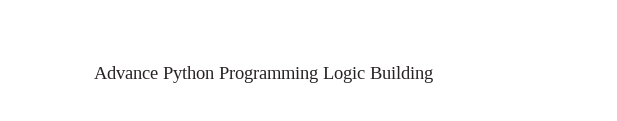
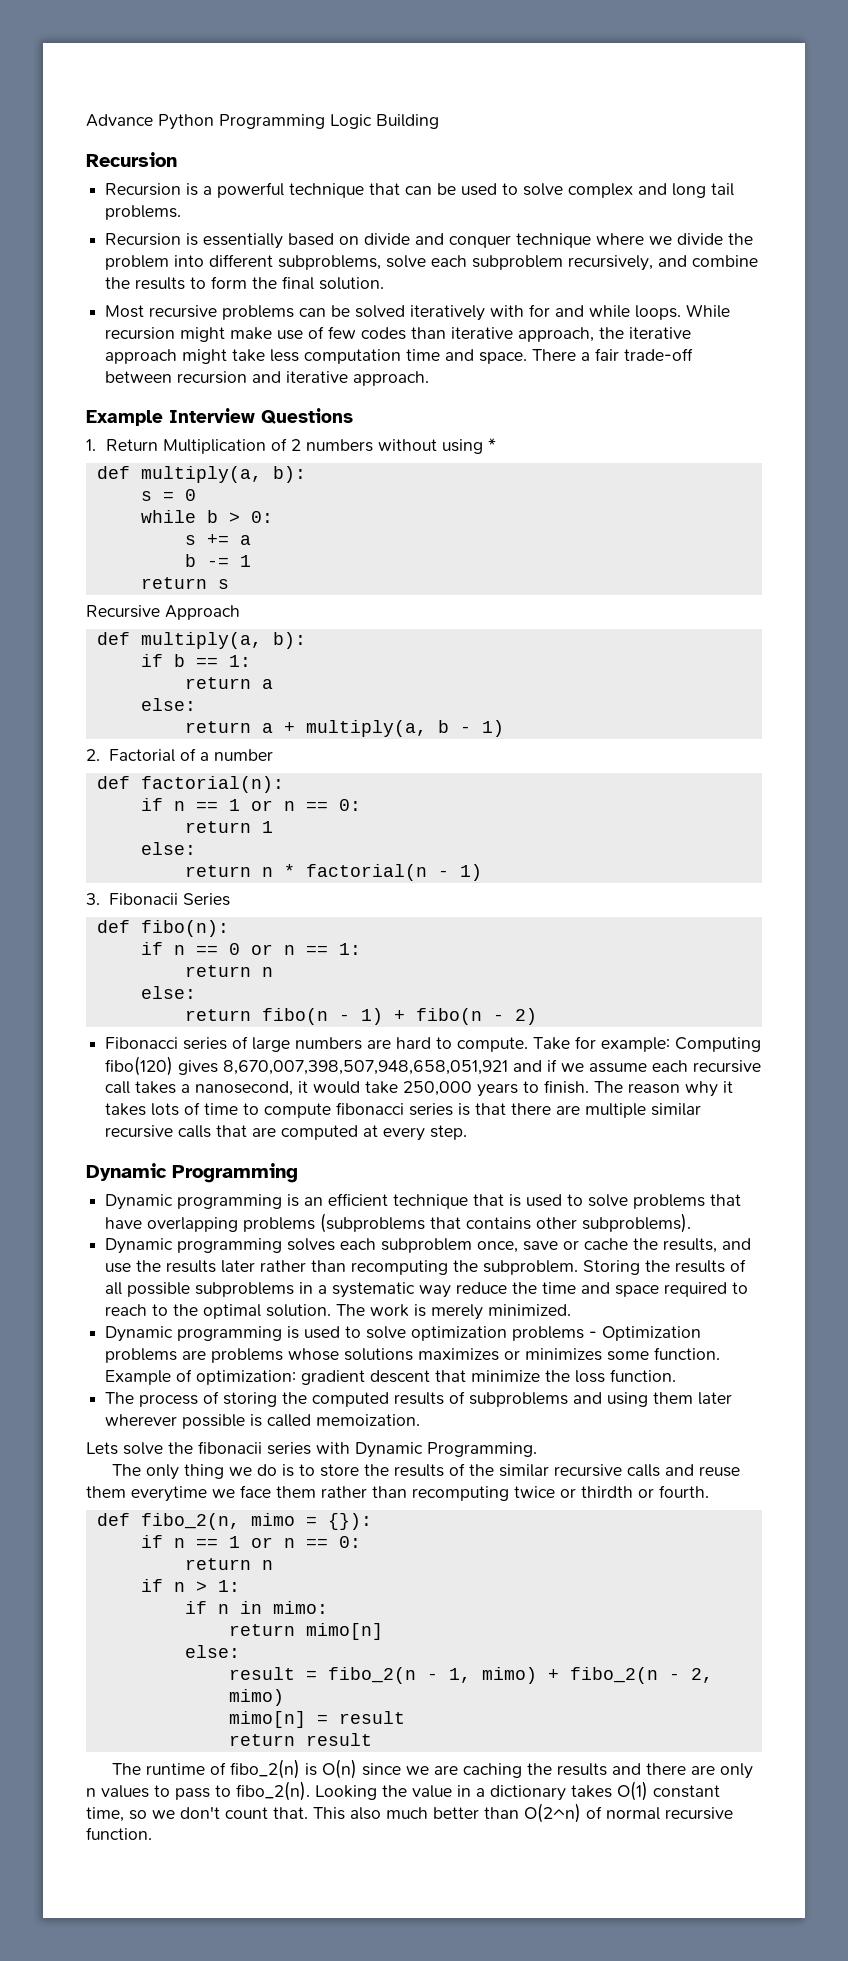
  Advance Python Programming Logic Building
+ Recursion
+ Recursion is a powerful technique that can be used to solve complex and long tail problems.
+ Recursion is essentially based on divide and conquer technique where we divide the problem into different subproblems, solve each subproblem recursively, and combine the results to form the final solution.
+ Most recursive problems can be solved iteratively with for and while loops. While recursion might make use of few codes than iterative approach, the iterative approach might take less computation time and space. There a fair trade-off between recursion and iterative approach.
+ Example Interview Questions
+ 1. Return Multiplication of 2 numbers without using *
+ def multiply(a, b):
+ s = 0
+ while b > 0:
+ s += a
+ b -= 1
+ return s
+ Recursive Approach
+ def multiply(a, b):
+ if b == 1:
+ return a
+ else:
+ return a + multiply(a, b - 1)
+ 2. Factorial of a number
+ def factorial(n):
+ if n == 1 or n == 0:
+ return 1
+ else:
+ return n * factorial(n - 1)
+ 3. Fibonacii Series
+ def fibo(n):
+ if n == 0 or n == 1:
+ return n
+ else:
+ return fibo(n - 1) + fibo(n - 2)
+ Fibonacci series of large numbers are hard to compute. Take for example: Computing fibo(120) gives 8,670,007,398,507,948,658,051,921 and if we assume each recursive call takes a nanosecond, it would take 250,000 years to finish. The reason why it takes lots of time to compute fibonacci series is that there are multiple similar recursive calls that are computed at every step.
+ Dynamic Programming
+ Dynamic programming is an efficient technique that is used to solve problems that have overlapping problems (subproblems that contains other subproblems).
+ Dynamic programming solves each subproblem once, save or cache the results, and use the results later rather than recomputing the subproblem. Storing the results of all possible subproblems in a systematic way reduce the time and space required to reach to the optimal solution. The work is merely minimized.
+ Dynamic programming is used to solve optimization problems - Optimization problems are problems whose solutions maximizes or minimizes some function. Example of optimization: gradient descent that minimize the loss function.
+ The process of storing the computed results of subproblems and using them later wherever possible is called memoization.
+ Lets solve the fibonacii series with Dynamic Programming.
+ The only thing we do is to store the results of the similar recursive calls and reuse them everytime we face them rather than recomputing twice or thirdth or fourth.
+ def fibo_2(n, mimo = {}):
+ if n == 1 or n == 0:
+ return n
+ if n > 1:
+ if n in mimo:
+ return mimo[n]
+ else:
+ result = fibo_2(n - 1, mimo) + fibo_2(n - 2, mimo)
+ mimo[n] = result
+ return result
+ The runtime of fibo_2(n) is O(n) since we are caching the results and there are only n values to pass to fibo_2(n). Looking the value in a dictionary takes O(1) constant time, so we don't count that. This also much better than O(2^n) of normal recursive function.

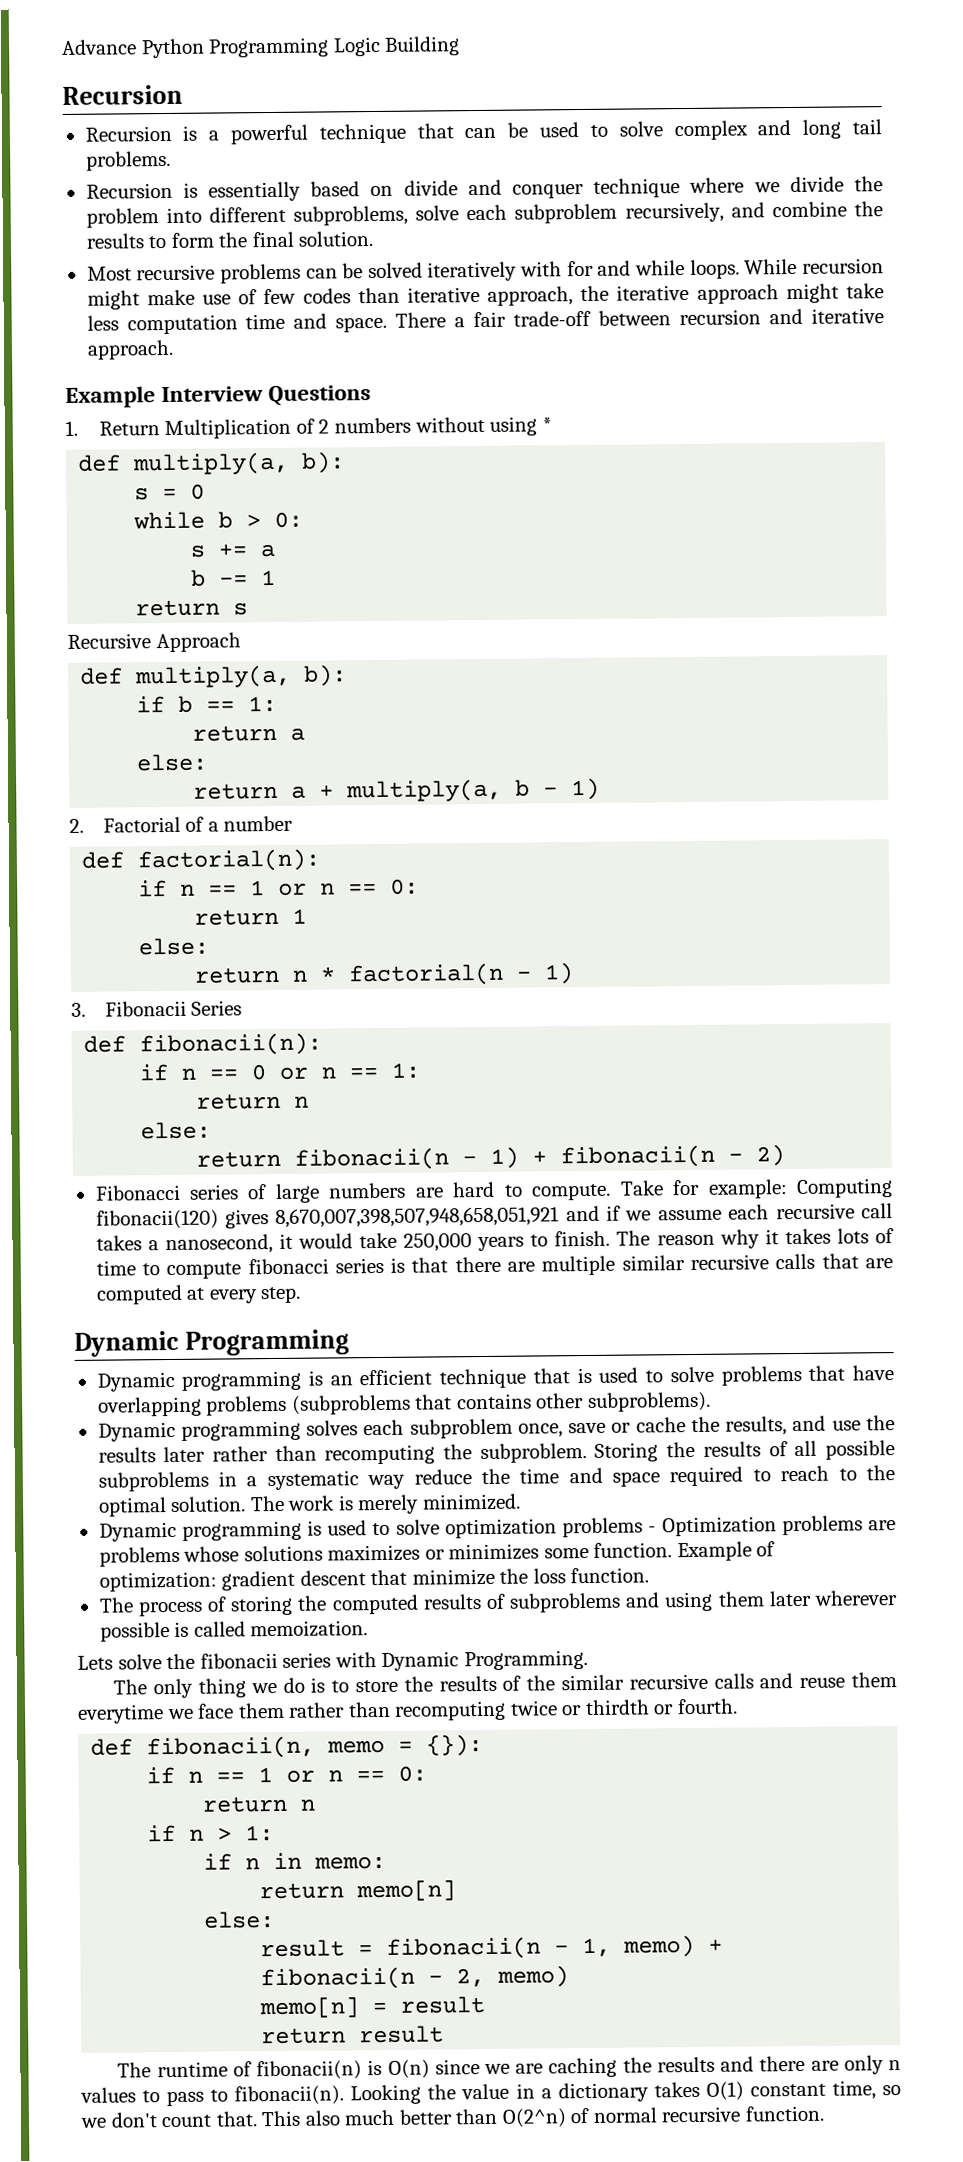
- def fibo(n):
+ def fibonacii(n):
- return fibo(n - 1) + fibo(n - 2)
+ return fibonacii(n - 1) + fibonacii(n - 2)
- Take for example: Computing fibo(120) gives 8,670,007,398,507,948,658,051,921 and if we assume each recursive call takes a nanosecond, it would take 250,000 years to finish.
+ Take for example: Computing fibonacii(120) gives 8,670,007,398,507,948,658,051,921 and if we assume each recursive call takes a nanosecond, it would take 250,000 years to finish.
- def fibo_2(n, mimo = {}):
+ def fibonacii(n, memo = {}):
- if n in mimo:
- return mimo[n]
+ if n in memo:
+ return memo[n]
- result = fibo_2(n - 1, mimo) + fibo_2(n - 2, mimo)
- mimo[n] = result
+ result = fibonacii(n - 1, memo) + fibonacii(n - 2, memo)
+ memo[n] = result
- The runtime of fibo_2(n) is O(n) since we are caching the results and there are only n values to pass to fibo_2(n).
+ The runtime of fibonacii(n) is O(n) since we are caching the results and there are only n values to pass to fibonacii(n).

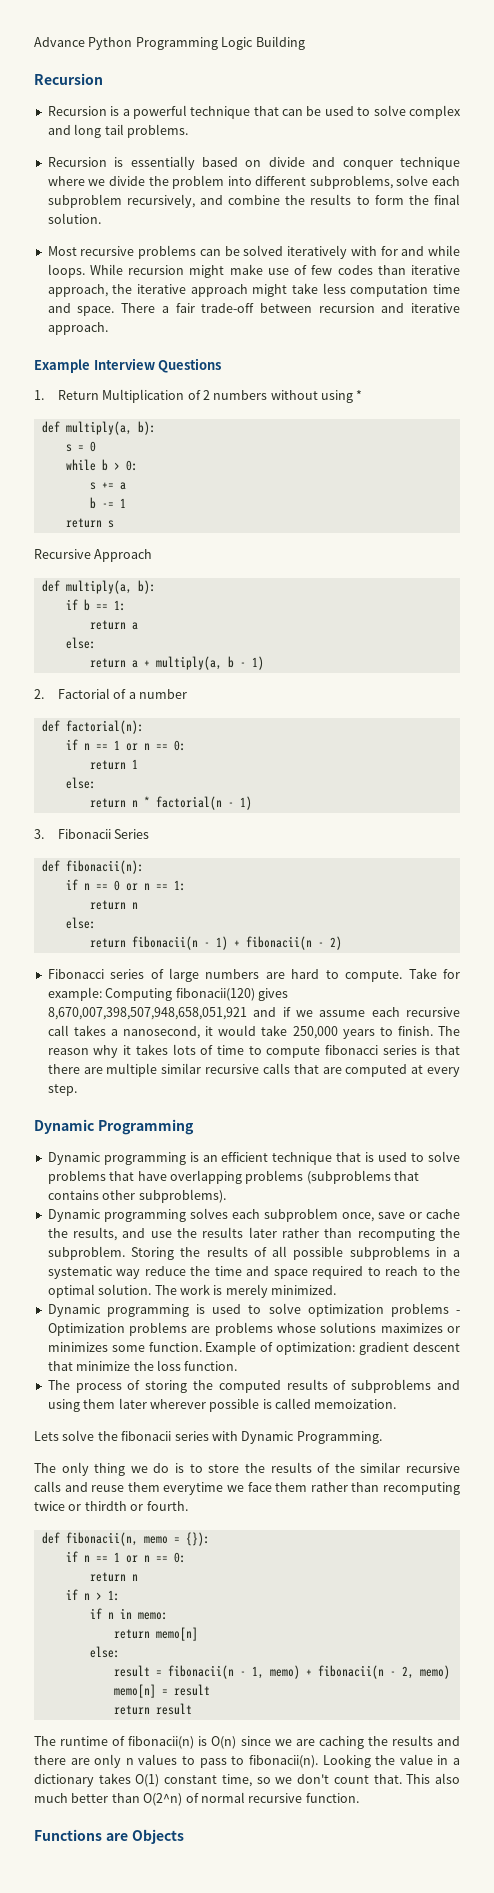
+ Functions are Objects

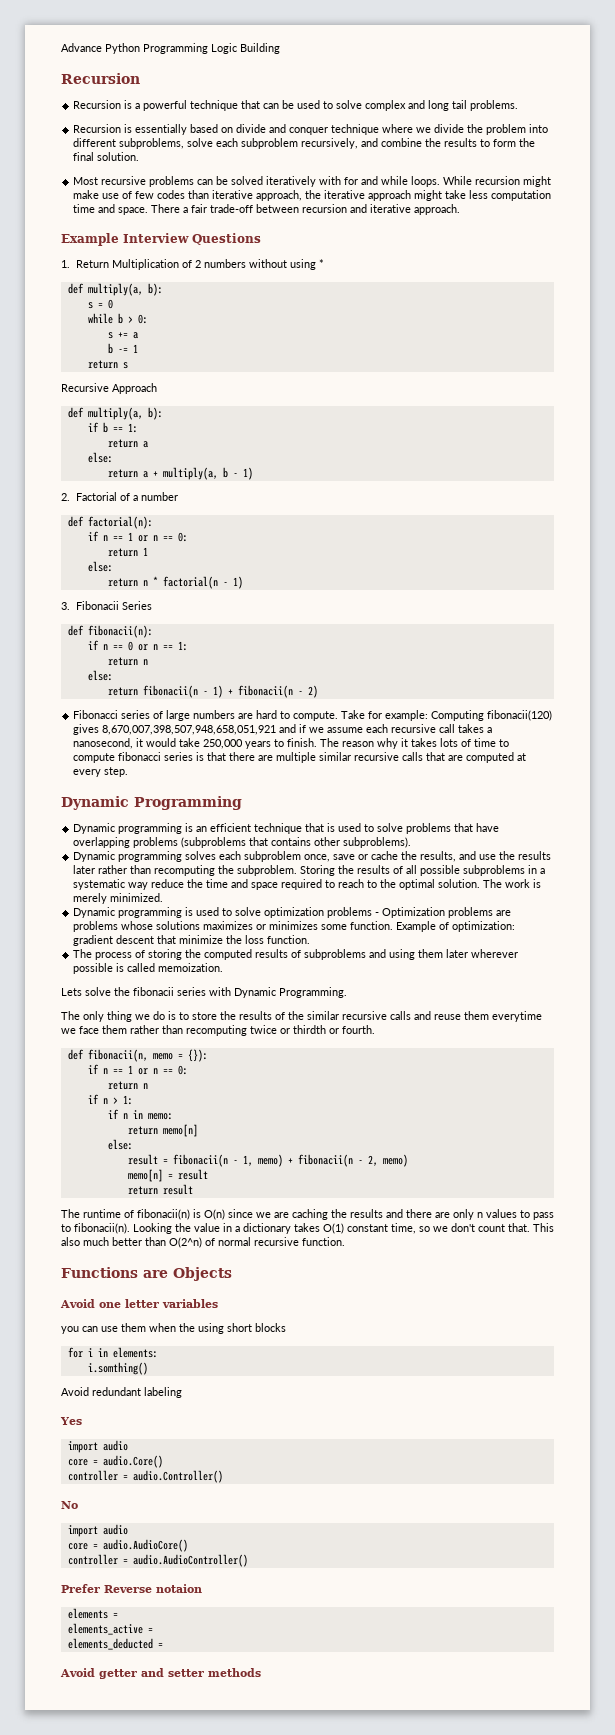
+ Avoid one letter variables
+ you can use them when the using short blocks
+ for i in elements:
+ i.somthing()
+ Avoid redundant labeling
+ Yes
+ import audio
+ core = audio.Core()
+ controller = audio.Controller()
+ No
+ import audio
+ core = audio.AudioCore()
+ controller = audio.AudioController()
+ Prefer Reverse notaion
+ elements =
+ elements_active =
+ elements_deducted =
+ Avoid getter and setter methods

